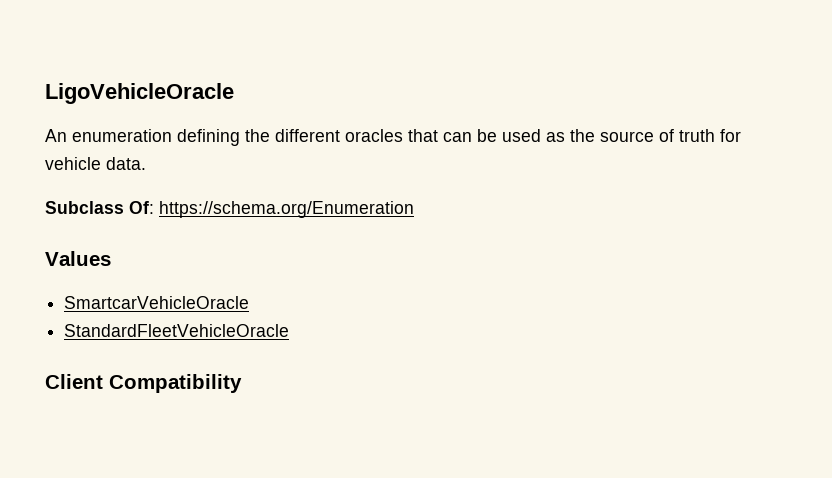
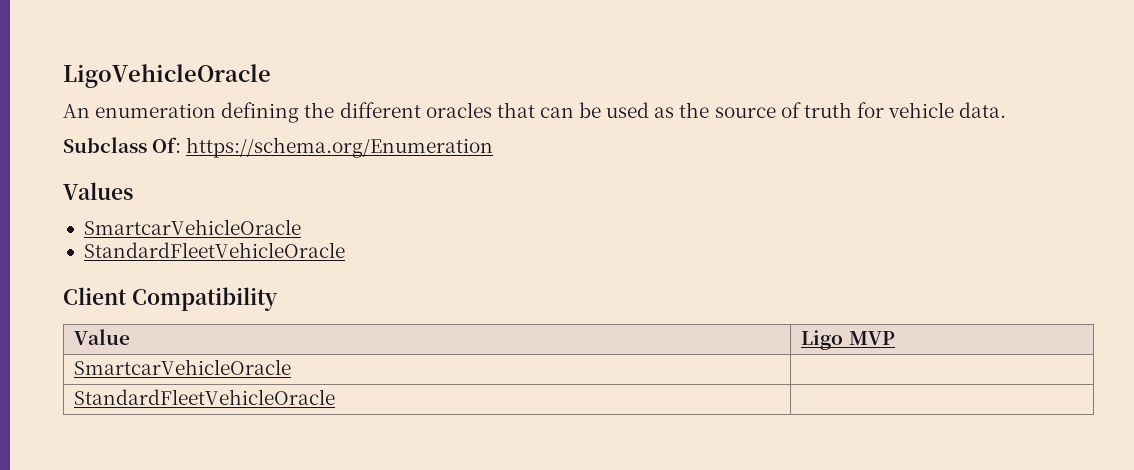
+ Value | Ligo MVP
+ SmartcarVehicleOracle |
+ StandardFleetVehicleOracle |

